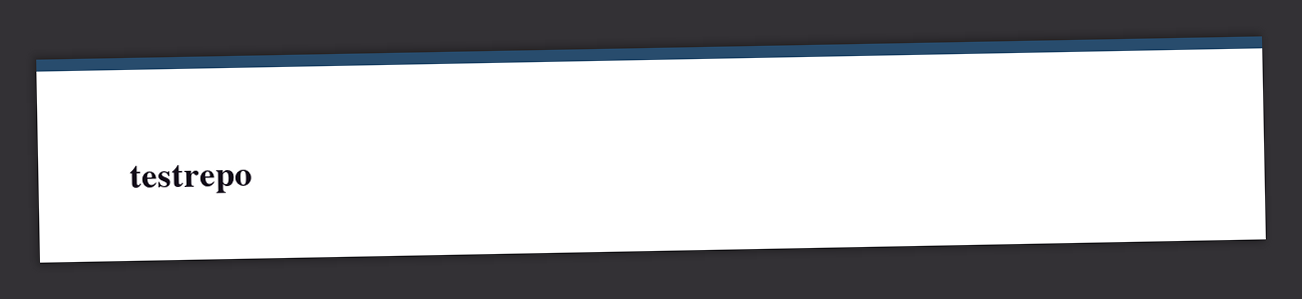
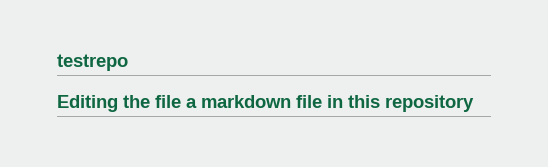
+ Editing the file a markdown file in this repository

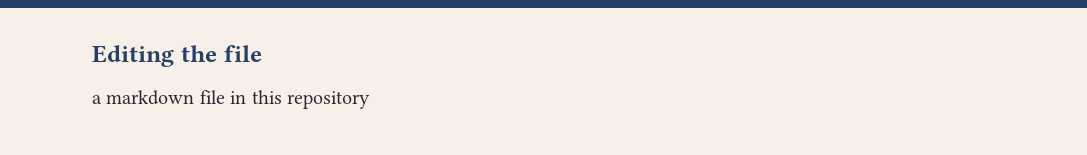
- testrepo
- Editing the file a markdown file in this repository
+ Editing the file
+ a markdown file in this repository

